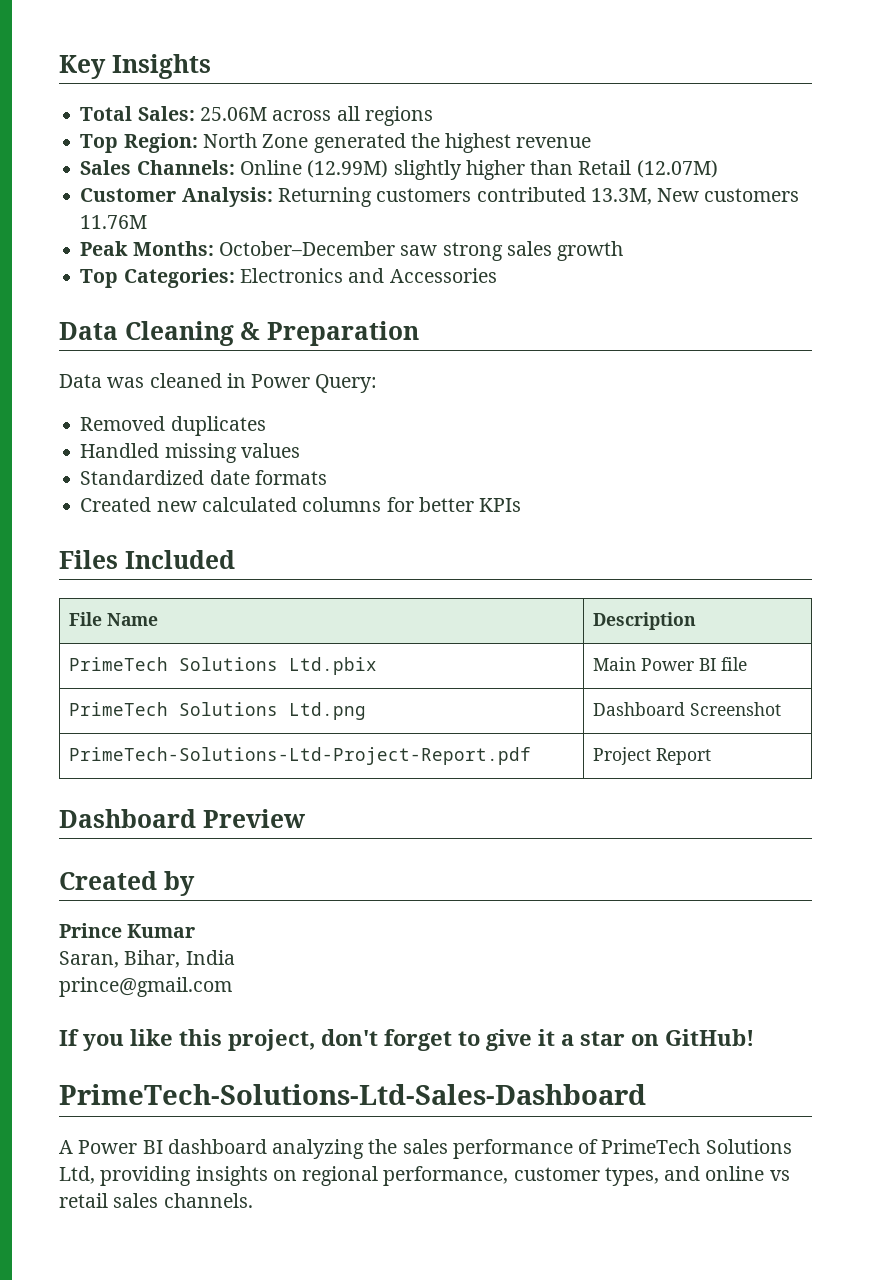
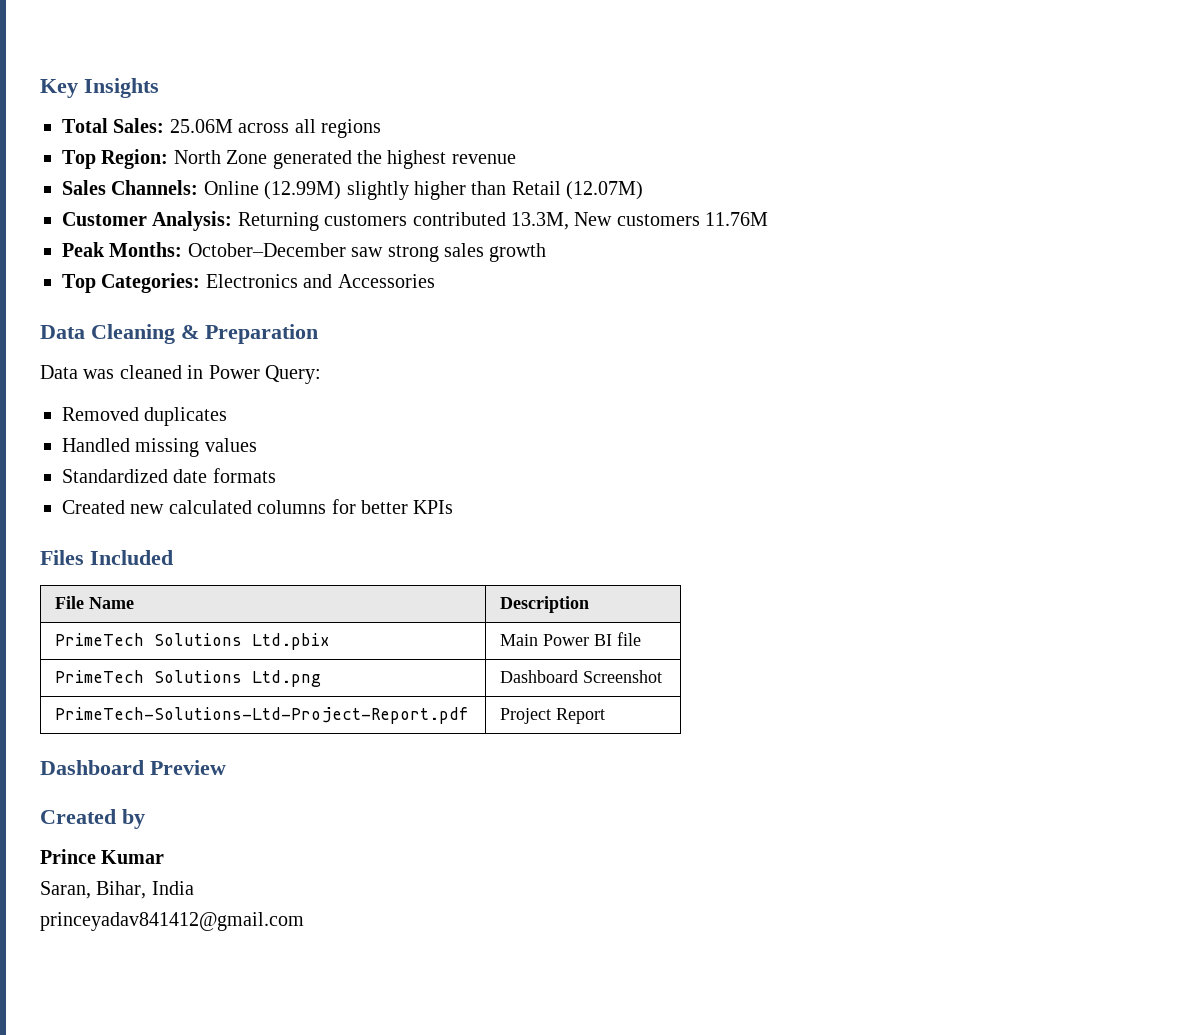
- prince@gmail.com
- If you like this project, don't forget to give it a star on GitHub!
- PrimeTech-Solutions-Ltd-Sales-Dashboard
- A Power BI dashboard analyzing the sales performance of PrimeTech Solutions Ltd, providing insights on regional performance, customer types, and online vs retail sales channels.
+ princeyadav841412@gmail.com

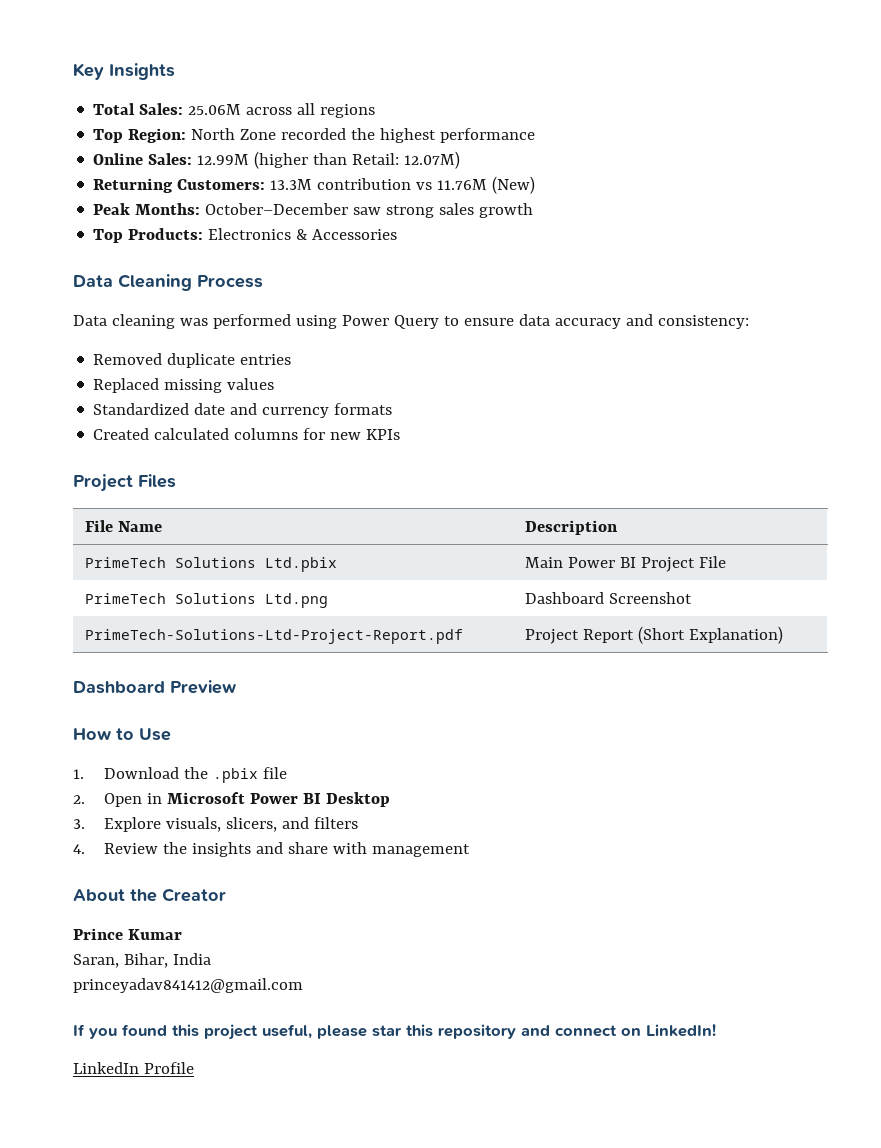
- Top Region: North Zone generated the highest revenue
- Sales Channels: Online (12.99M) slightly higher than Retail (12.07M)
- Customer Analysis: Returning customers contributed 13.3M, New customers 11.76M
+ Top Region: North Zone recorded the highest performance
+ Online Sales: 12.99M (higher than Retail: 12.07M)
+ Returning Customers: 13.3M contribution vs 11.76M (New)
- Top Categories: Electronics and Accessories
+ Top Products: Electronics & Accessories
- Data Cleaning & Preparation
- Data was cleaned in Power Query:
- Removed duplicates
- Handled missing values
+ Data Cleaning Process
+ Data cleaning was performed using Power Query to ensure data accuracy and consistency:
+ Removed duplicate entries
+ Replaced missing values
- Standardized date formats
+ Standardized date and currency formats
- Created new calculated columns for better KPIs
+ Created calculated columns for new KPIs
- Files Included
+ Project Files
- PrimeTech Solutions Ltd.pbix | Main Power BI file
+ PrimeTech Solutions Ltd.pbix | Main Power BI Project File
- PrimeTech-Solutions-Ltd-Project-Report.pdf | Project Report
+ PrimeTech-Solutions-Ltd-Project-Report.pdf | Project Report (Short Explanation)
- Created by
+ How to Use
+ 1. Download the .pbix file
+ 2. Open in Microsoft Power BI Desktop
+ 3. Explore visuals, slicers, and filters
+ 4. Review the insights and share with management
+ About the Creator
+ If you found this project useful, please star this repository and connect on LinkedIn!
+ LinkedIn Profile

